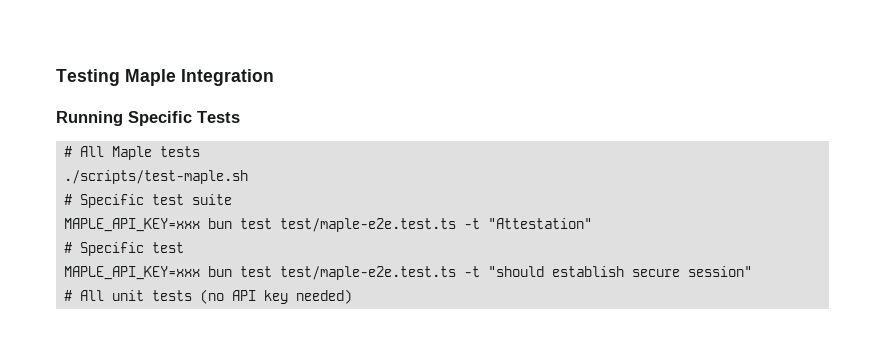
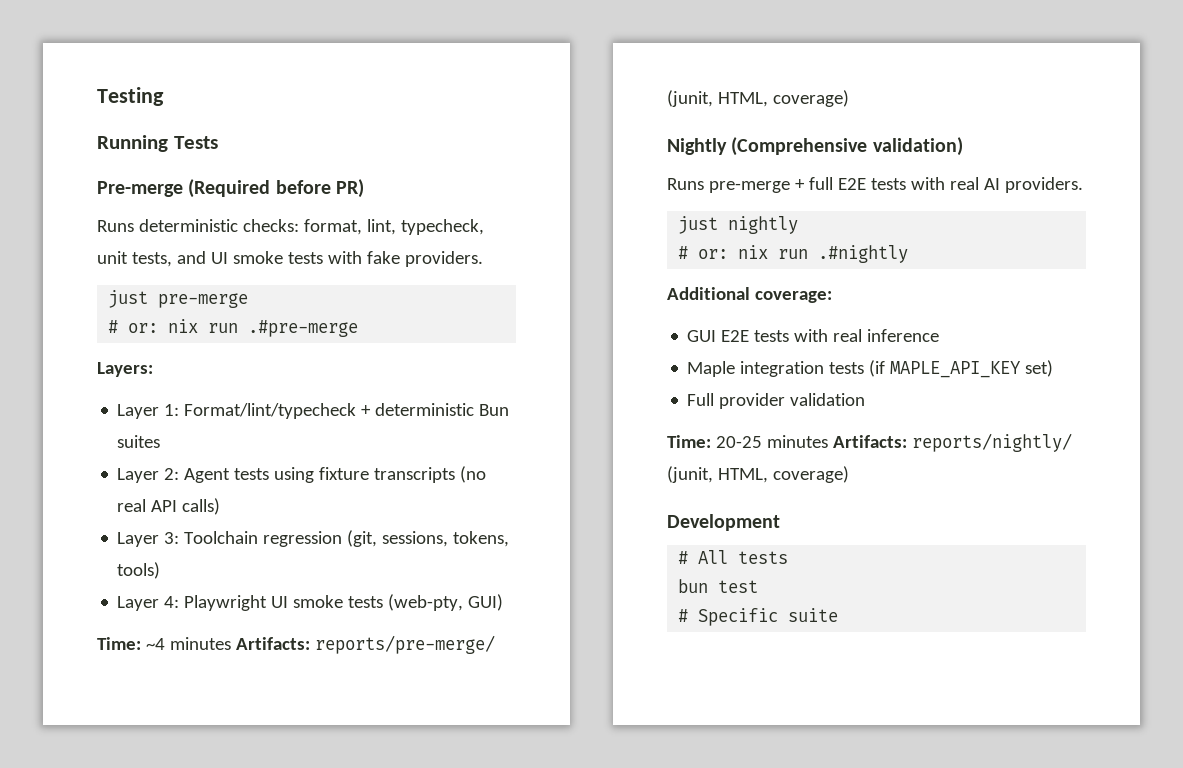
- Testing Maple Integration
+ Testing
- Running Specific Tests
+ Running Tests
- # All Maple tests
+ Pre-merge (Required before PR)
+ Runs deterministic checks: format, lint, typecheck, unit tests, and UI smoke tests with fake providers.
+ just pre-merge
+ # or: nix run .#pre-merge
+ Layers:
+ Layer 1: Format/lint/typecheck + deterministic Bun suites
+ Layer 2: Agent tests using fixture transcripts (no real API calls)
+ Layer 3: Toolchain regression (git, sessions, tokens, tools)
+ Layer 4: Playwright UI smoke tests (web-pty, GUI)
+ Time: ~4 minutes Artifacts: reports/pre-merge/ (junit, HTML, coverage)
+ Nightly (Comprehensive validation)
+ Runs pre-merge + full E2E tests with real AI providers.
+ just nightly
+ # or: nix run .#nightly
+ Additional coverage:
+ GUI E2E tests with real inference
+ Maple integration tests (if MAPLE_API_KEY set)
+ Full provider validation
+ Time: 20-25 minutes Artifacts: reports/nightly/ (junit, HTML, coverage)
+ Development
+ # All tests
- ./scripts/test-maple.sh
- # Specific test suite
+ bun test
+ # Specific suite
- MAPLE_API_KEY=xxx bun test test/maple-e2e.test.ts -t "Attestation"
- # Specific test
- MAPLE_API_KEY=xxx bun test test/maple-e2e.test.ts -t "should establish secure session"
- # All unit tests (no API key needed)

